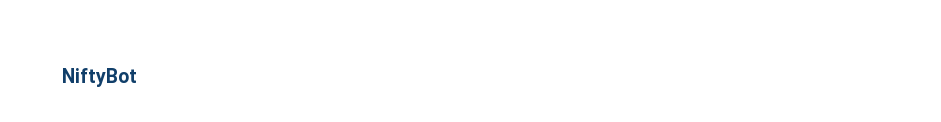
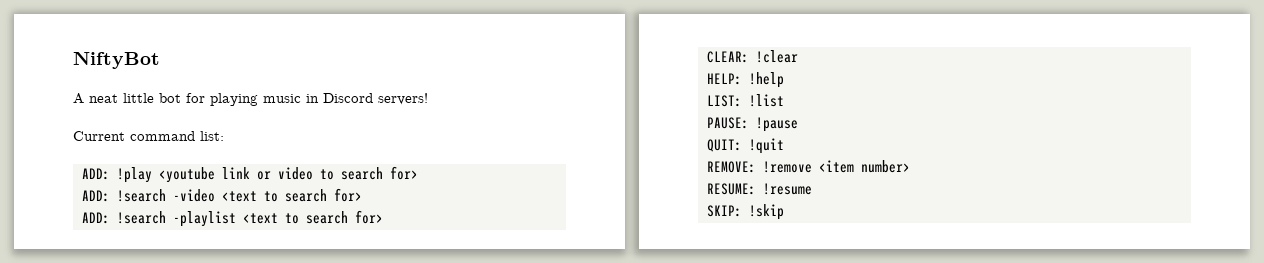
+ A neat little bot for playing music in Discord servers!
+ Current command list:
+ ADD: !play <youtube link or video to search for>
+ ADD: !search -video <text to search for>
+ ADD: !search -playlist <text to search for>
+ CLEAR: !clear
+ HELP: !help
+ LIST: !list
+ PAUSE: !pause
+ QUIT: !quit
+ REMOVE: !remove <item number>
+ RESUME: !resume
+ SKIP: !skip

